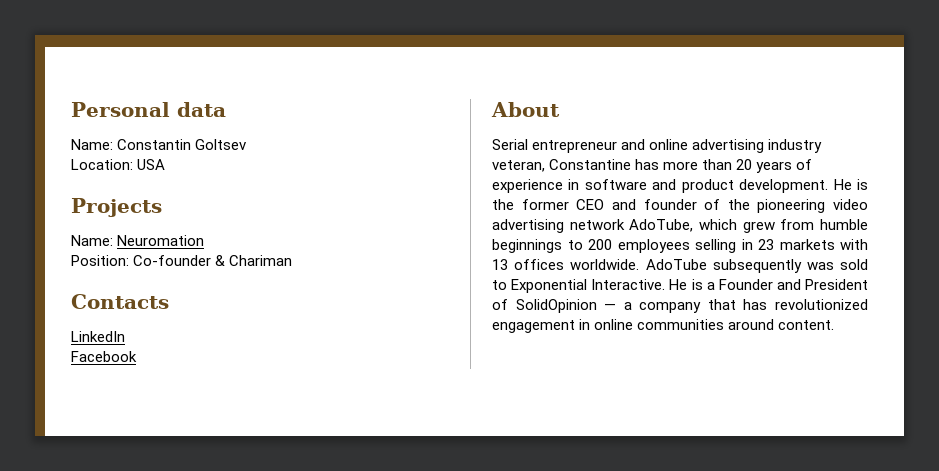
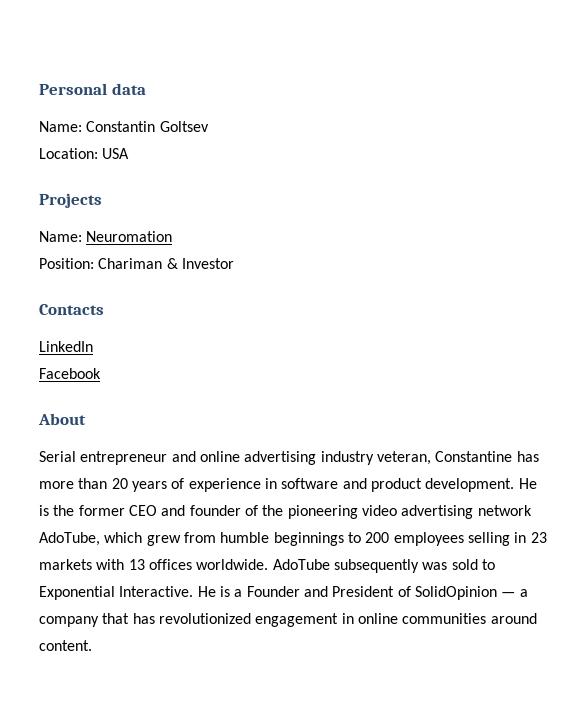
- Position: Co-founder & Chariman
+ Position: Chariman & Investor

